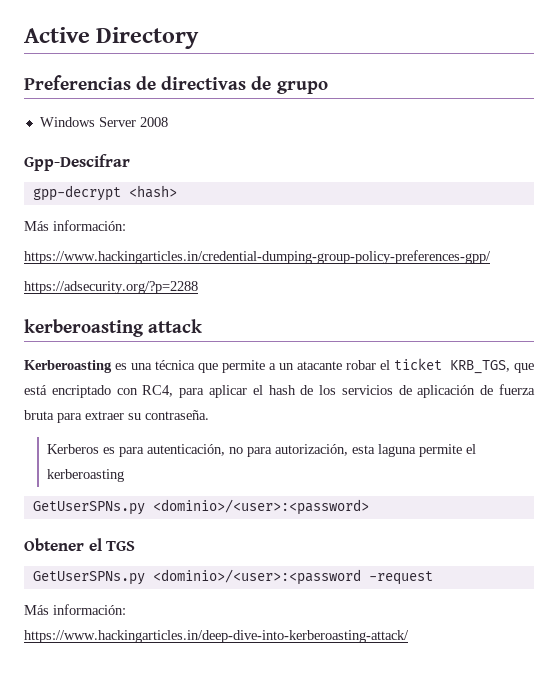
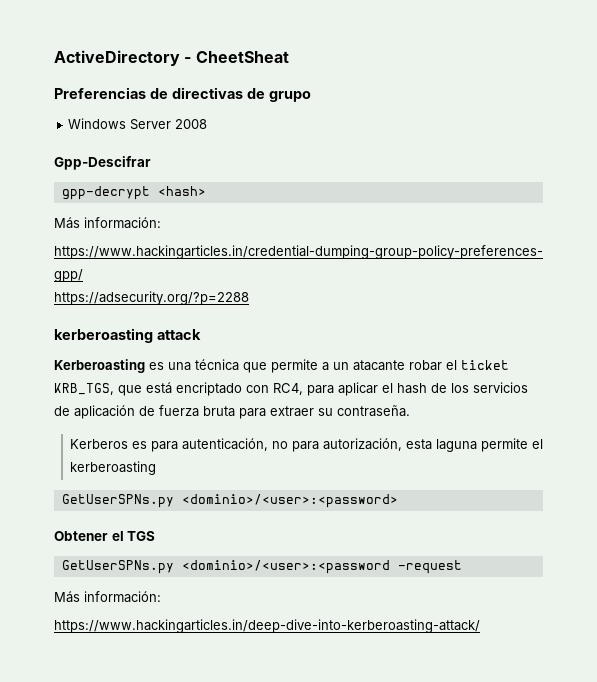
- Active Directory
+ ActiveDirectory - CheetSheat

